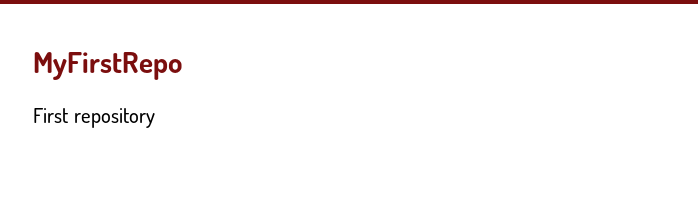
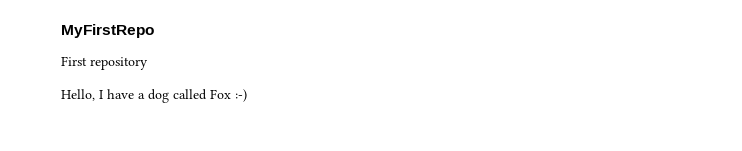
+ Hello, I have a dog called Fox :-)

